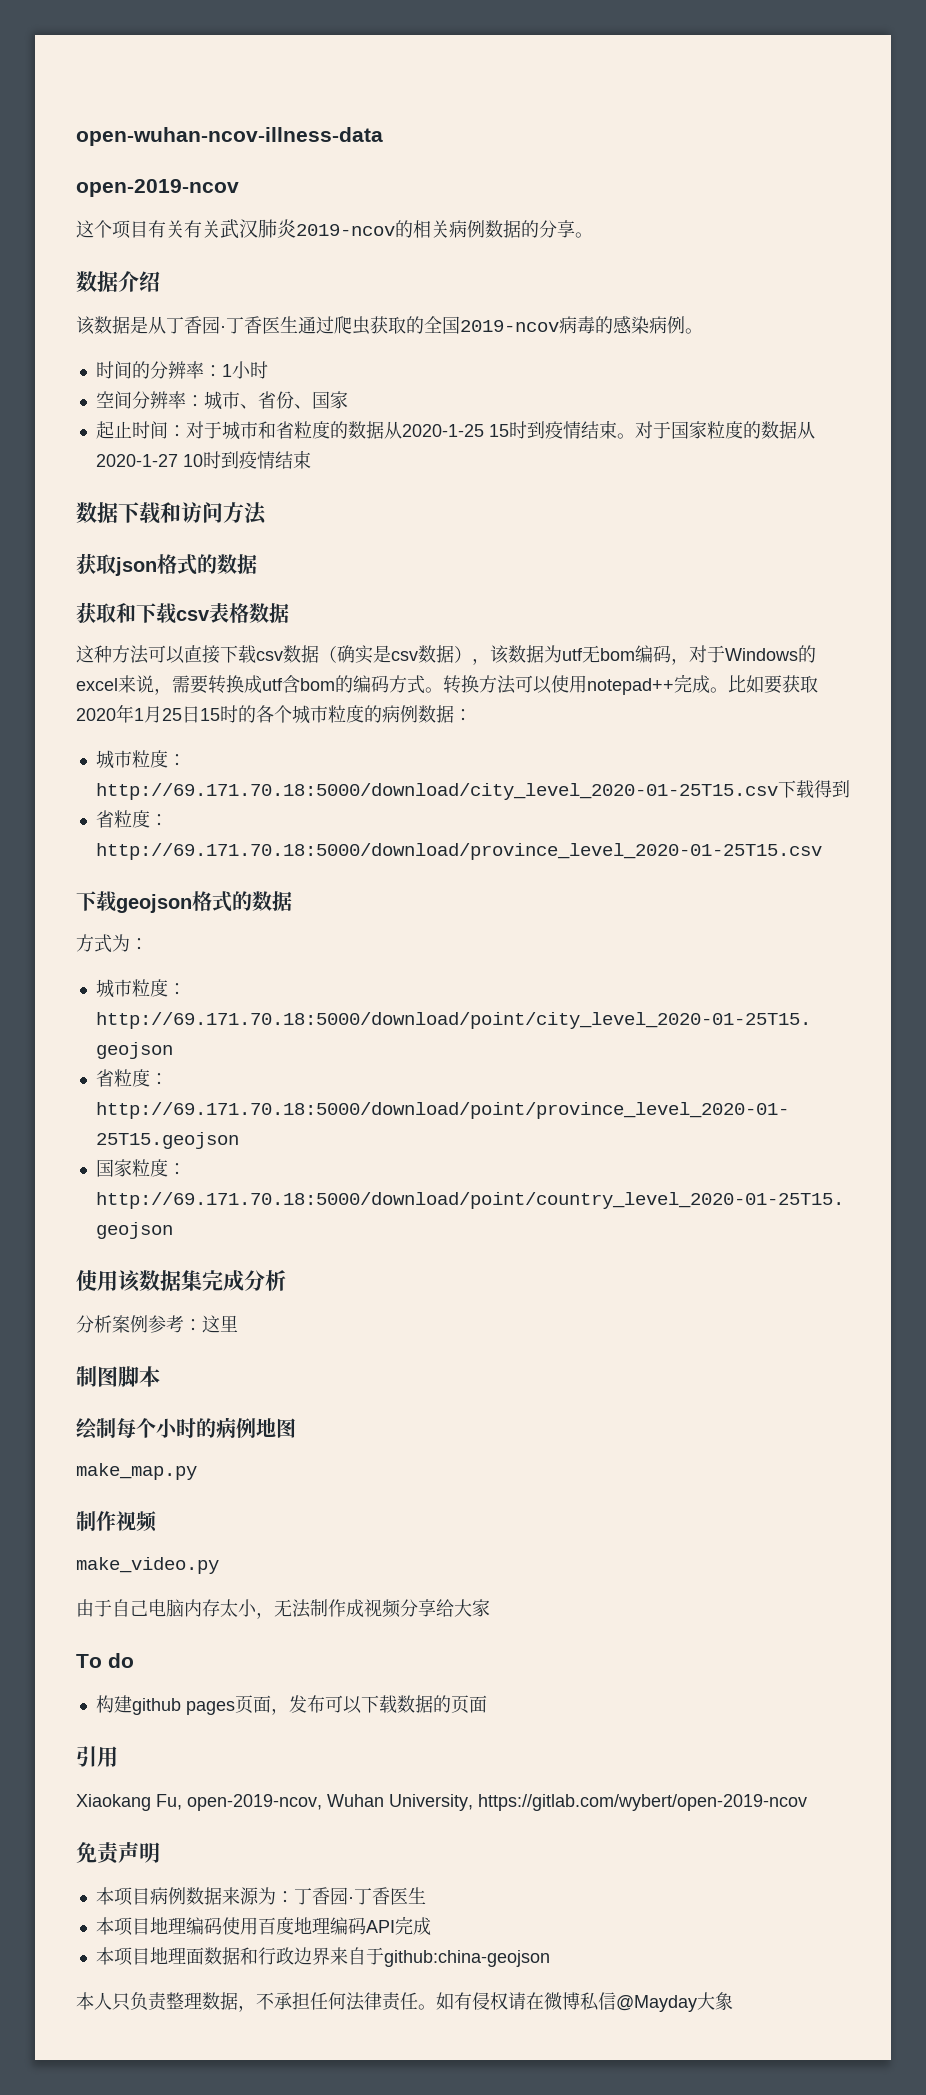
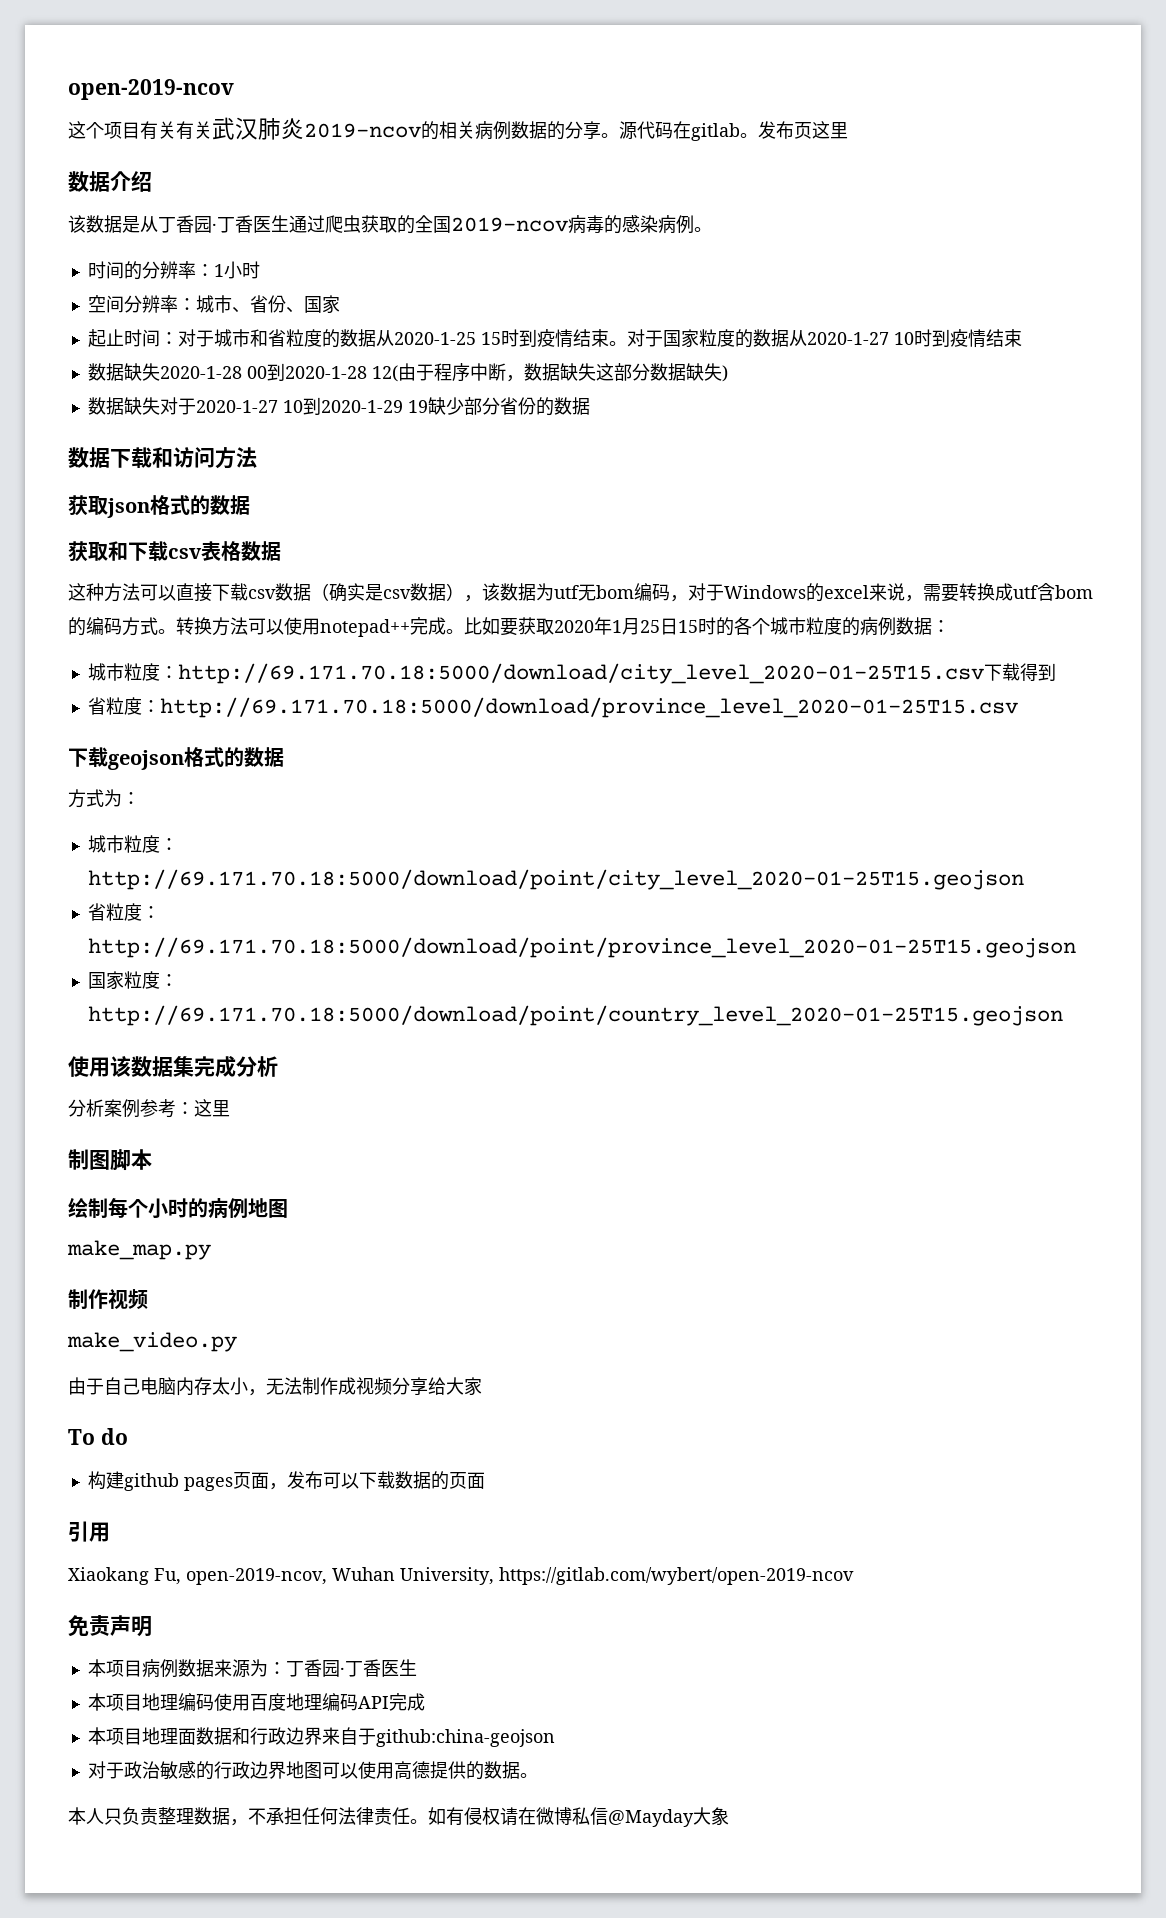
- open-wuhan-ncov-illness-data
+ 源代码在gitlab。发布页这里
+ 数据缺失2020-1-28 00到2020-1-28 12(由于程序中断，数据缺失这部分数据缺失)
+ 数据缺失对于2020-1-27 10到2020-1-29 19缺少部分省份的数据
+ 对于政治敏感的行政边界地图可以使用高德提供的数据。

